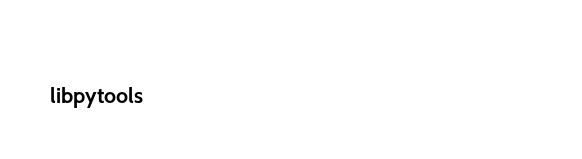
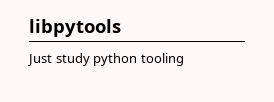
+ Just study python tooling

